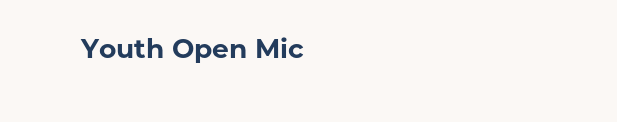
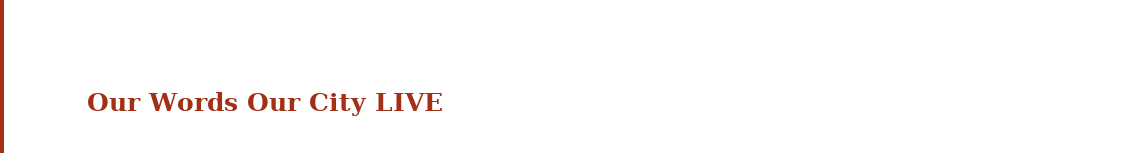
- Youth Open Mic
+ Our Words Our City LIVE

